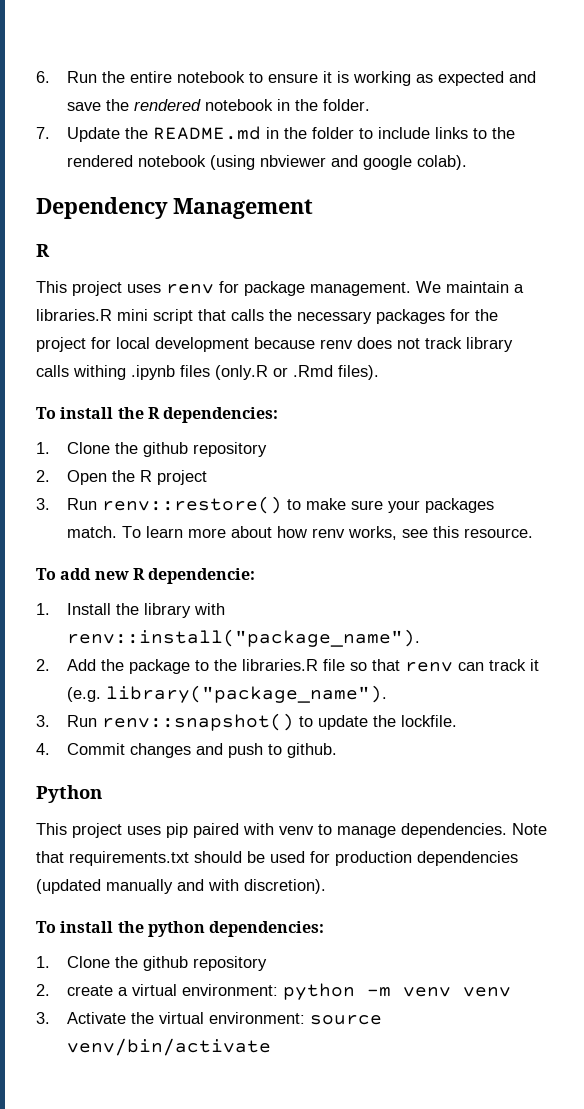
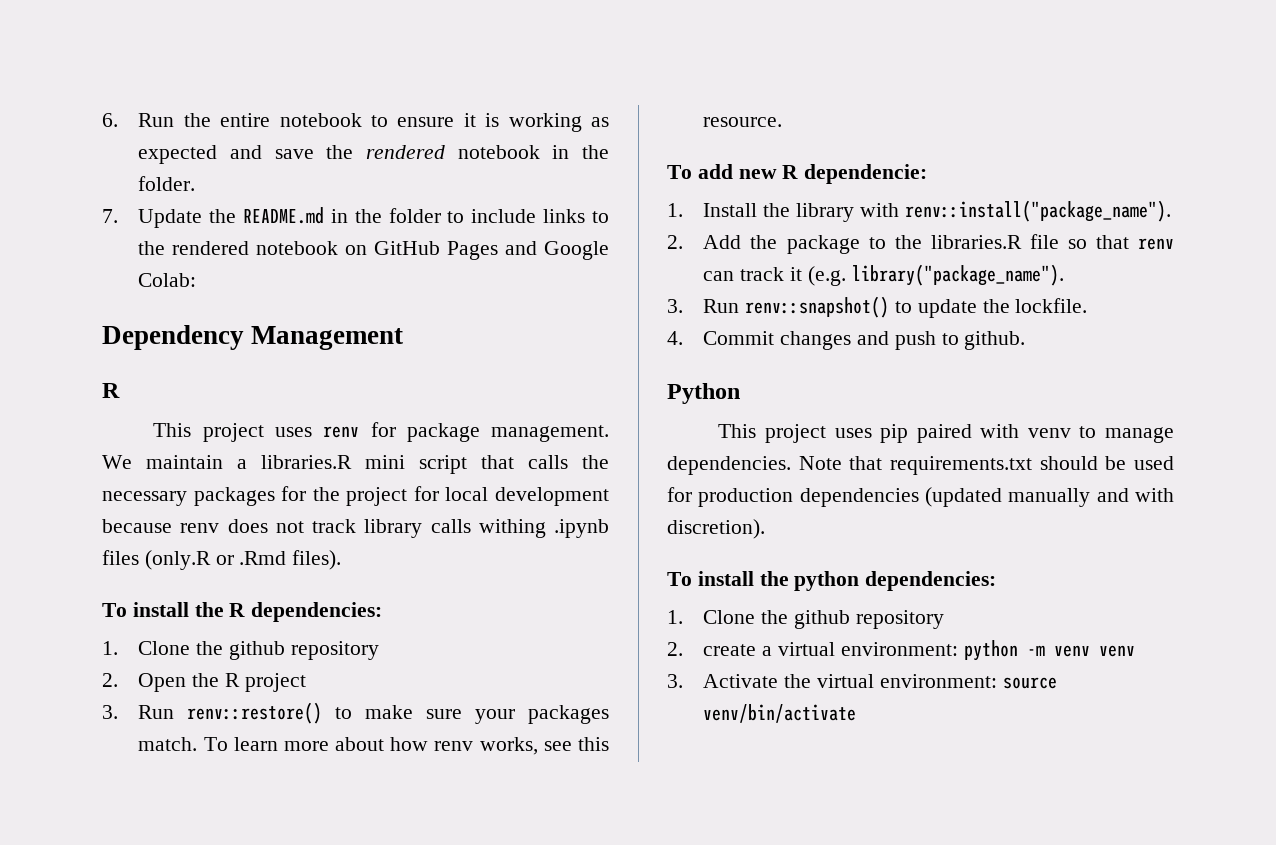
- 7. Update the README.md in the folder to include links to the rendered notebook (using nbviewer and google colab).
+ 7. Update the README.md in the folder to include links to the rendered notebook on GitHub Pages and Google Colab:

